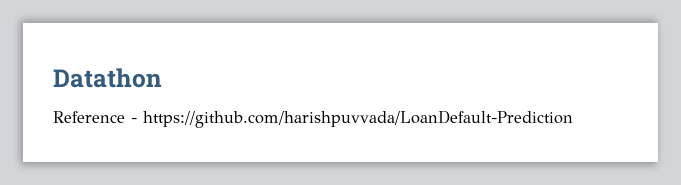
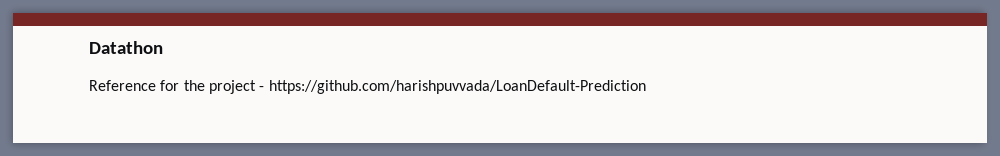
- Reference - https://github.com/harishpuvvada/LoanDefault-Prediction
+ Reference for the project - https://github.com/harishpuvvada/LoanDefault-Prediction

